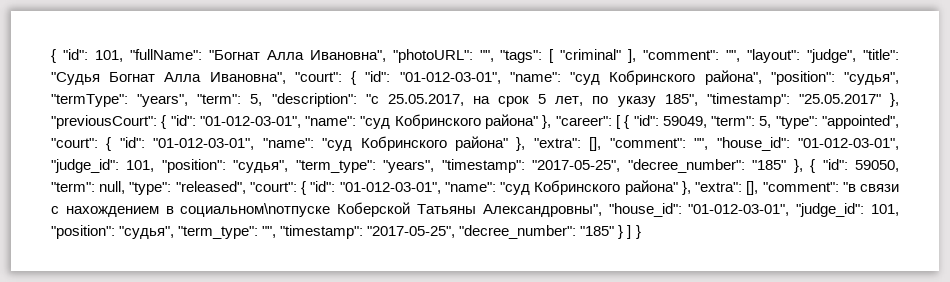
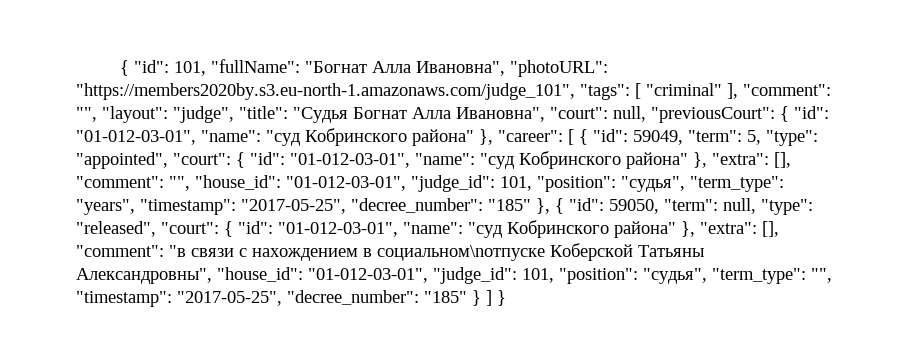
- "", "tags":
+ "https://members2020by.s3.eu-north-1.amazonaws.com/judge_101", "tags":
- { "id": "01-012-03-01", "name": "суд Кобринского района", "position": "судья", "termType": "years", "term": 5, "description": "c 25.05.2017, на срок 5 лет, по указу 185", "timestamp": "25.05.2017" }, "previousCourt":
+ null, "previousCourt":

